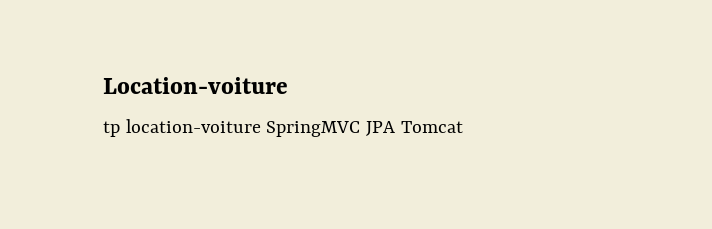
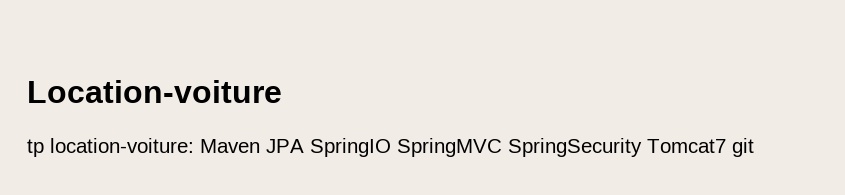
- tp location-voiture SpringMVC JPA Tomcat
+ tp location-voiture: Maven JPA SpringIO SpringMVC SpringSecurity Tomcat7 git

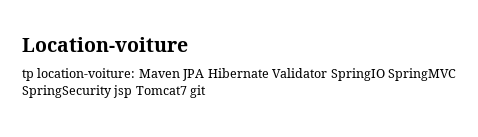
- tp location-voiture: Maven JPA SpringIO SpringMVC SpringSecurity Tomcat7 git
+ tp location-voiture: Maven JPA Hibernate Validator SpringIO SpringMVC SpringSecurity jsp Tomcat7 git

